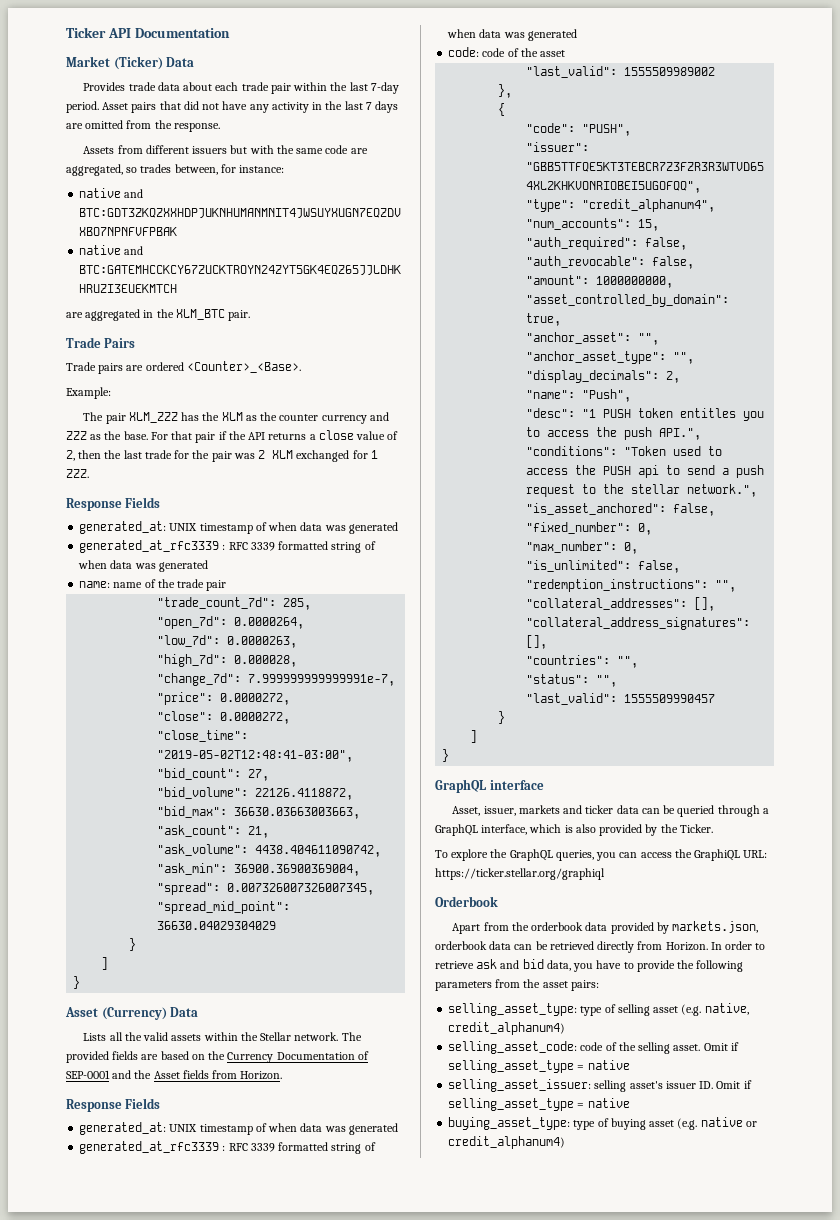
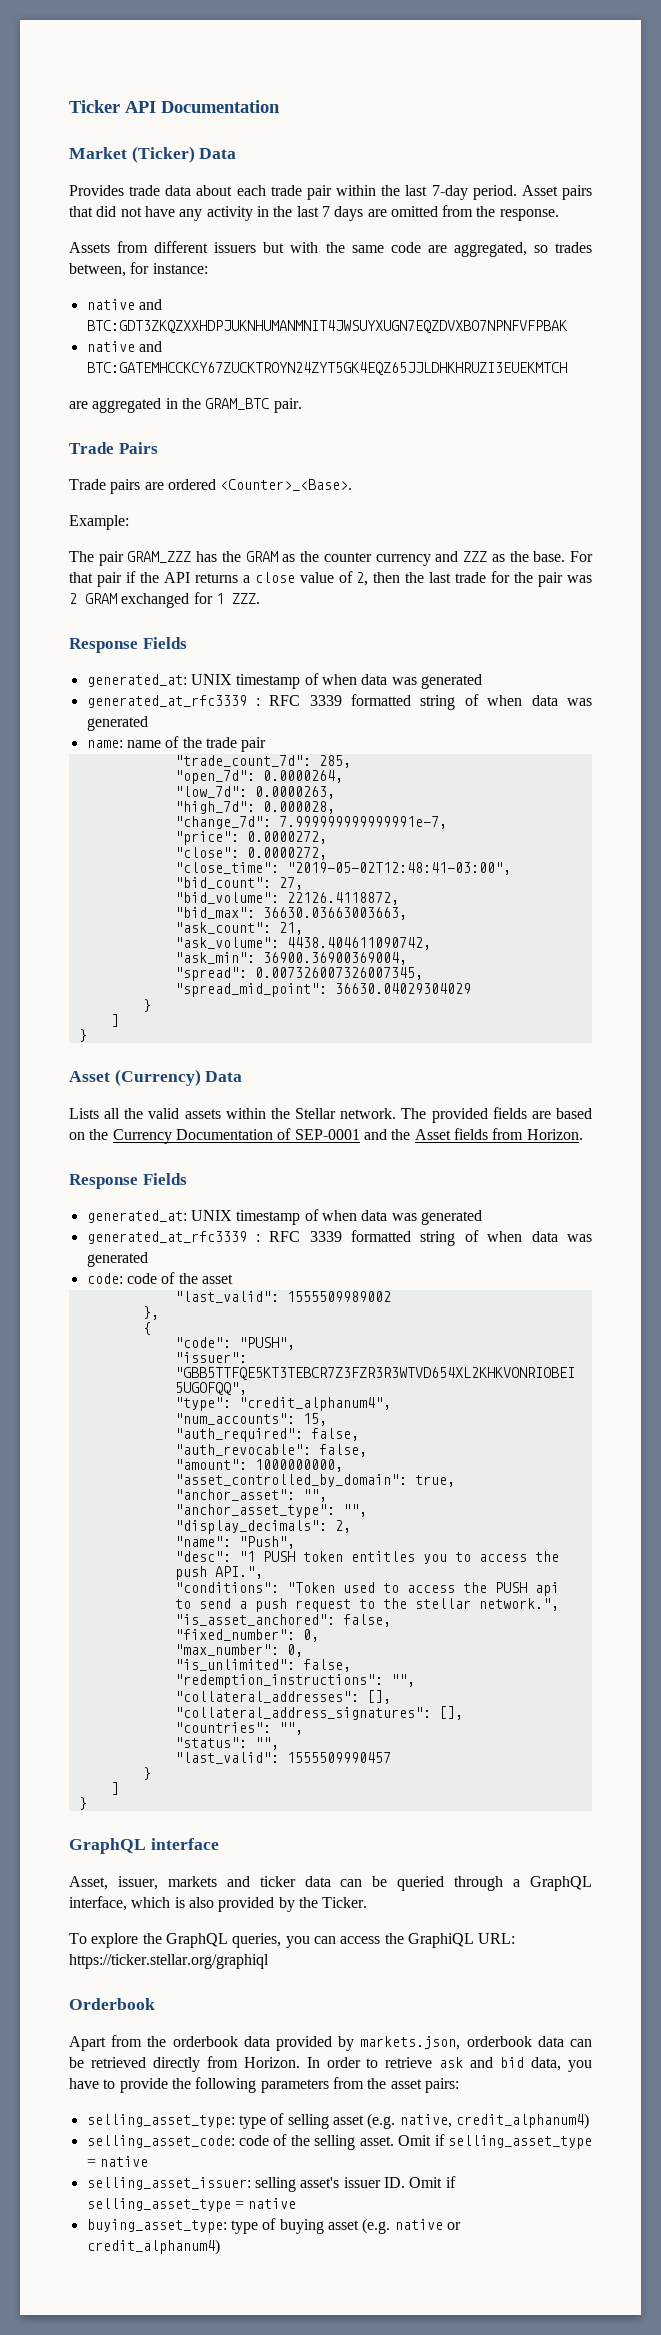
- are aggregated in the XLM_BTC pair.
+ are aggregated in the GRAM_BTC pair.
- The pair XLM_ZZZ has the XLM as the counter currency and ZZZ as the base.
+ The pair GRAM_ZZZ has the GRAM as the counter currency and ZZZ as the base.
- For that pair if the API returns a close value of 2, then the last trade for the pair was 2 XLM exchanged for 1 ZZZ.
+ For that pair if the API returns a close value of 2, then the last trade for the pair was 2 GRAM exchanged for 1 ZZZ.

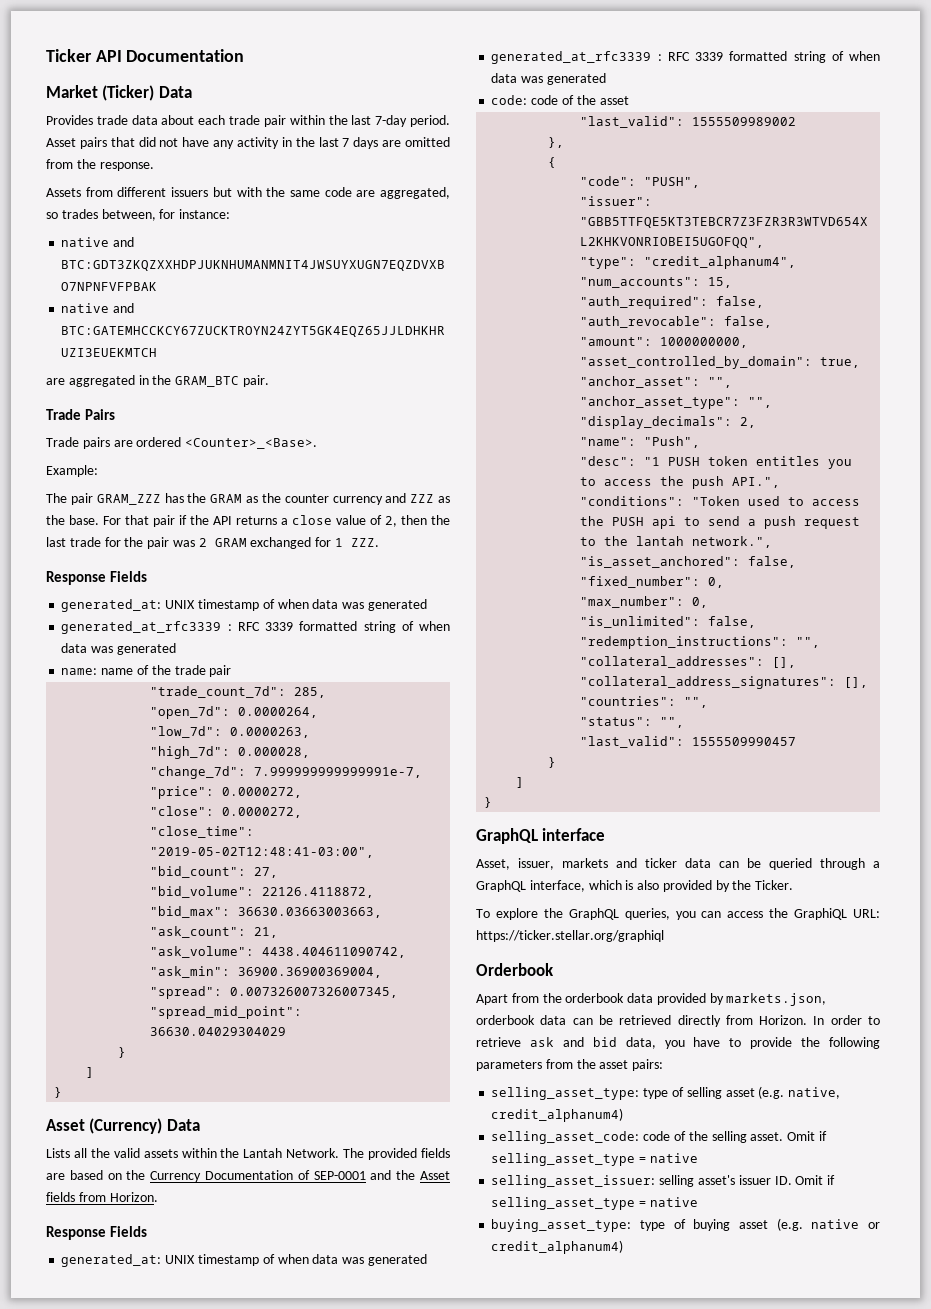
- Lists all the valid assets within the Stellar network.
+ Lists all the valid assets within the Lantah Network.
- "conditions": "Token used to access the PUSH api to send a push request to the stellar network.",
+ "conditions": "Token used to access the PUSH api to send a push request to the lantah network.",

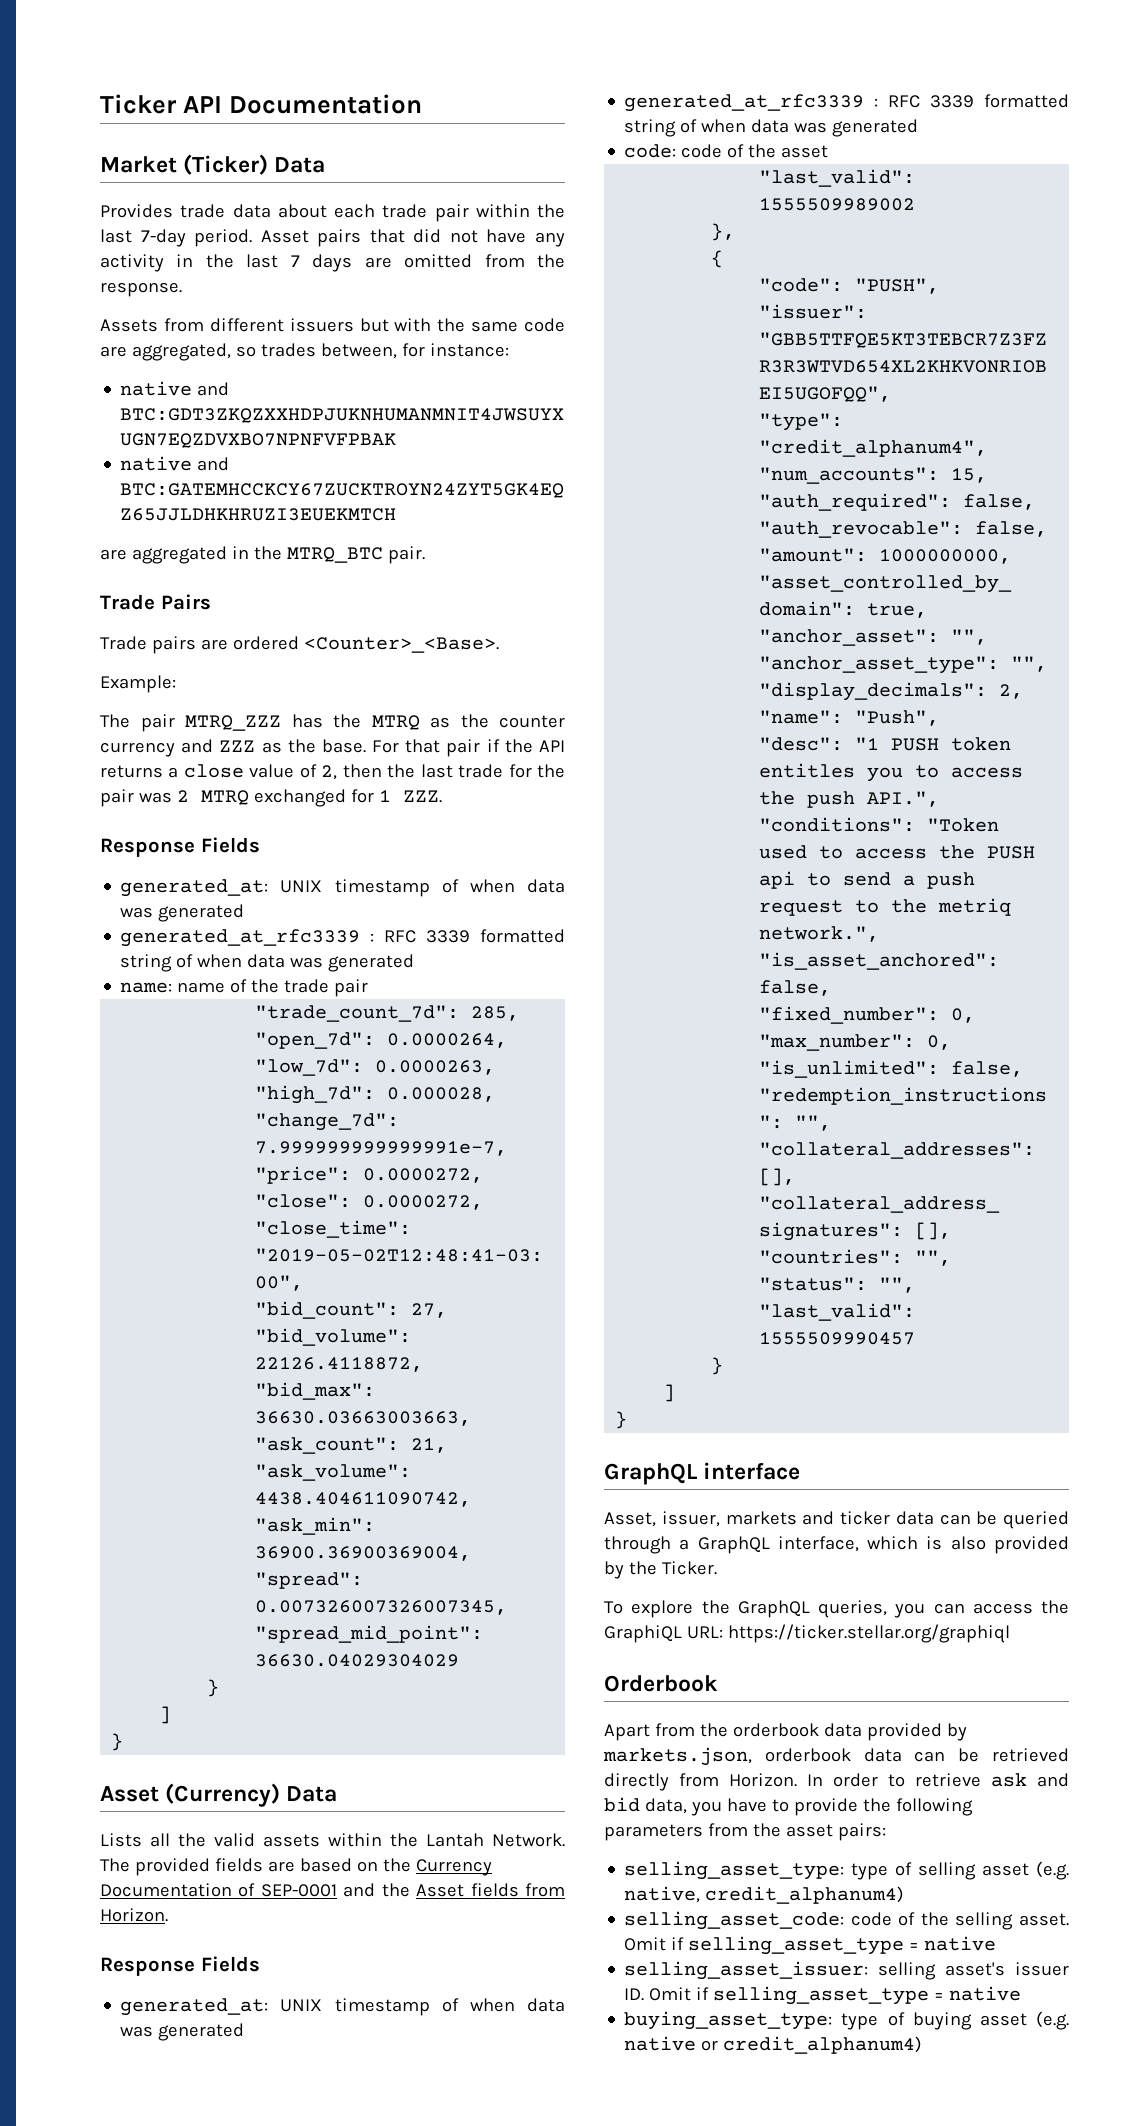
- are aggregated in the GRAM_BTC pair.
+ are aggregated in the MTRQ_BTC pair.
- The pair GRAM_ZZZ has the GRAM as the counter currency and ZZZ as the base.
+ The pair MTRQ_ZZZ has the MTRQ as the counter currency and ZZZ as the base.
- For that pair if the API returns a close value of 2, then the last trade for the pair was 2 GRAM exchanged for 1 ZZZ.
+ For that pair if the API returns a close value of 2, then the last trade for the pair was 2 MTRQ exchanged for 1 ZZZ.
- "conditions": "Token used to access the PUSH api to send a push request to the lantah network.",
+ "conditions": "Token used to access the PUSH api to send a push request to the metriq network.",

